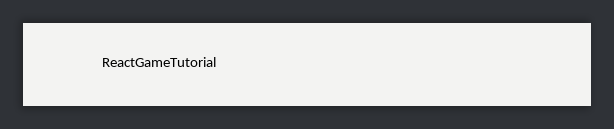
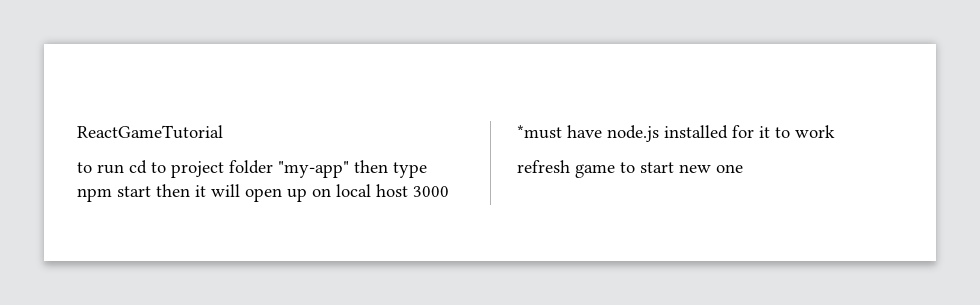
+ to run cd to project folder "my-app" then type npm start then it will open up on local host 3000 *must have node.js installed for it to work
+ refresh game to start new one

